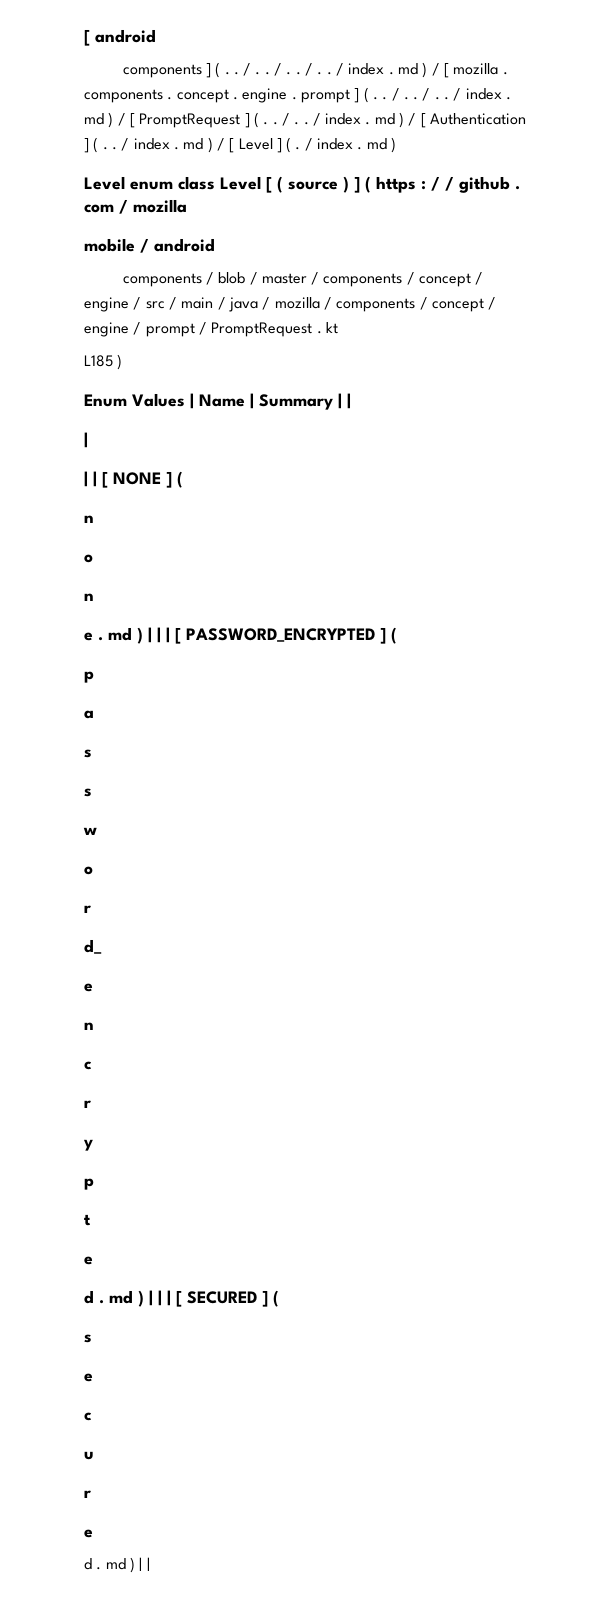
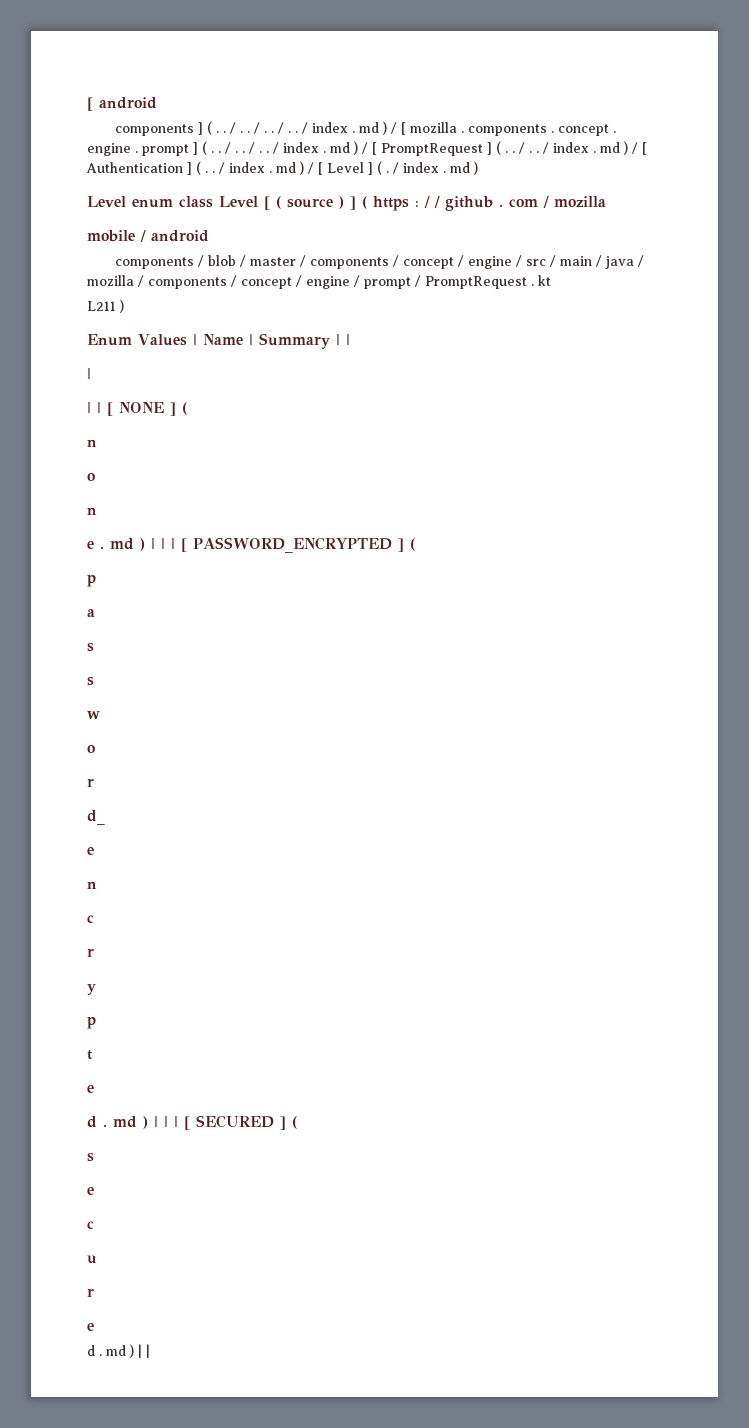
- L185 )
+ L211 )

